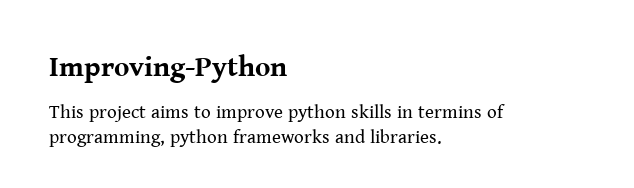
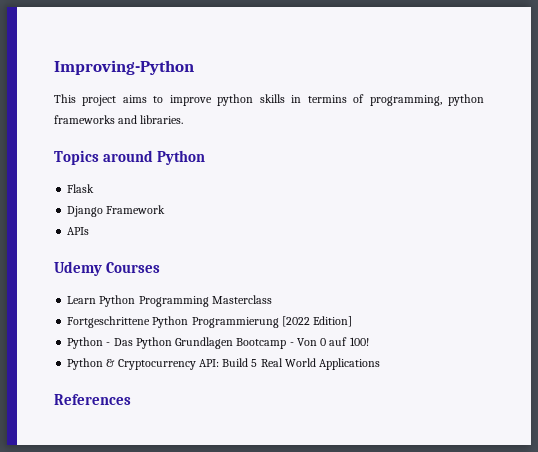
+ Topics around Python
+ Flask
+ Django Framework
+ APIs
+ Udemy Courses
+ Learn Python Programming Masterclass
+ Fortgeschrittene Python Programmierung [2022 Edition]
+ Python - Das Python Grundlagen Bootcamp - Von 0 auf 100!
+ Python & Cryptocurrency API: Build 5 Real World Applications
+ References

